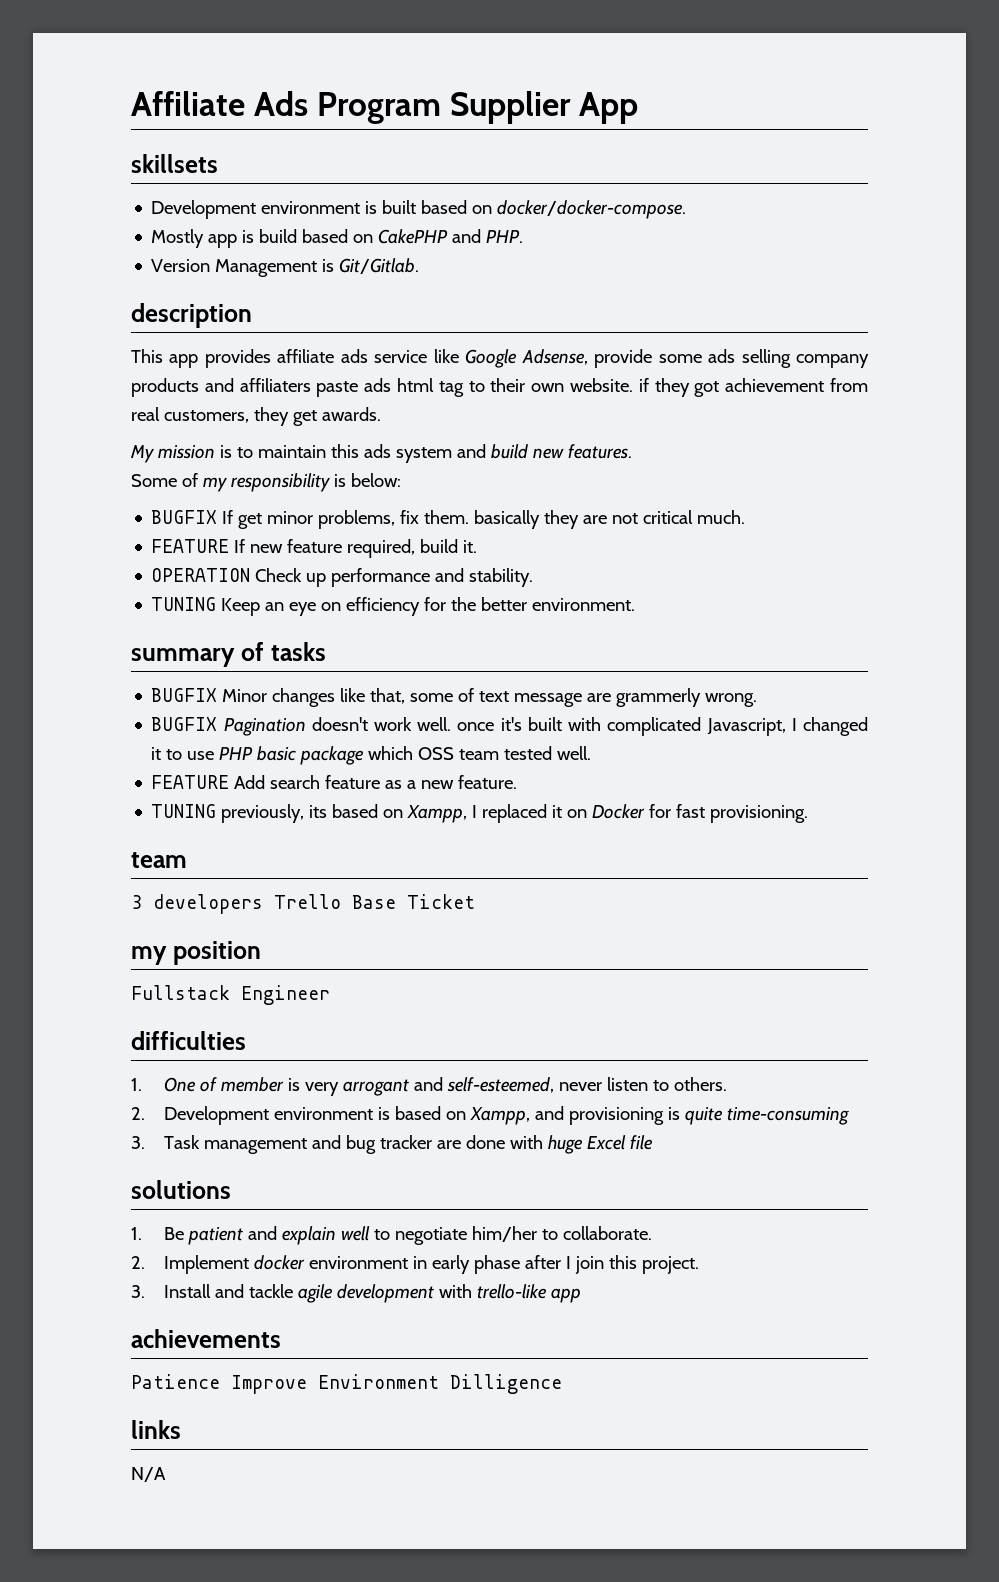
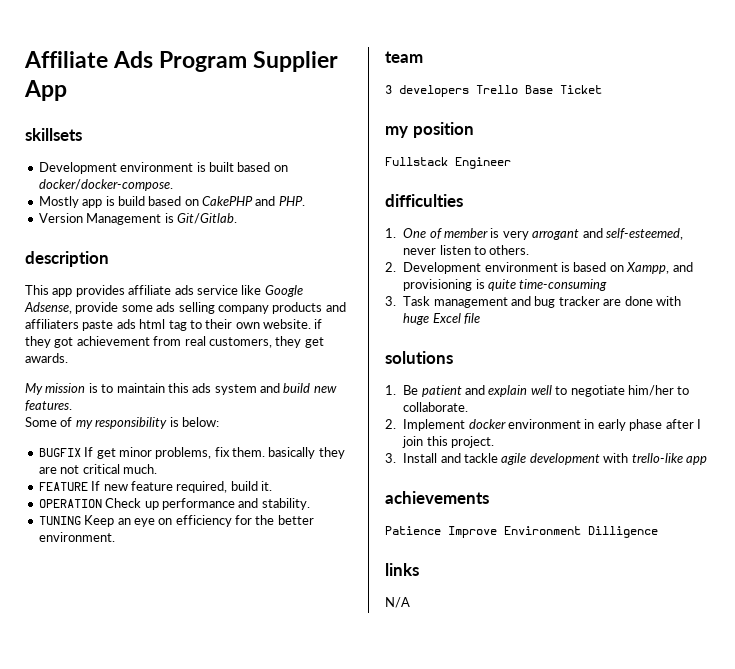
- summary of tasks
- BUGFIX Minor changes like that, some of text message are grammerly wrong.
- BUGFIX Pagination doesn't work well. once it's built with complicated Javascript, I changed it to use PHP basic package which OSS team tested well.
- FEATURE Add search feature as a new feature.
- TUNING previously, its based on Xampp, I replaced it on Docker for fast provisioning.

